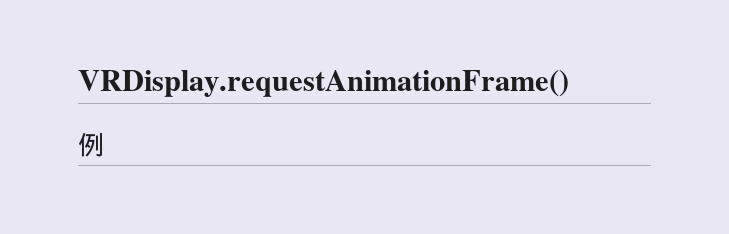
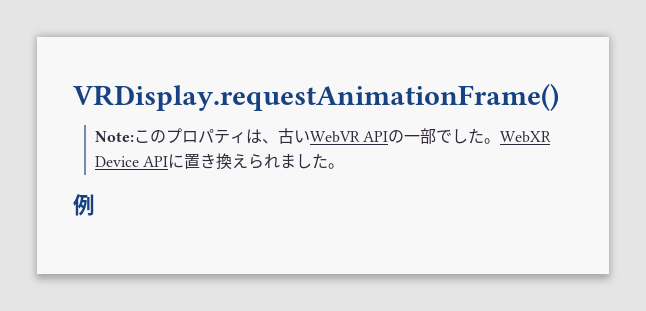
+ Note:このプロパティは、古いWebVR APIの一部でした。WebXR Device APIに置き換えられました。

